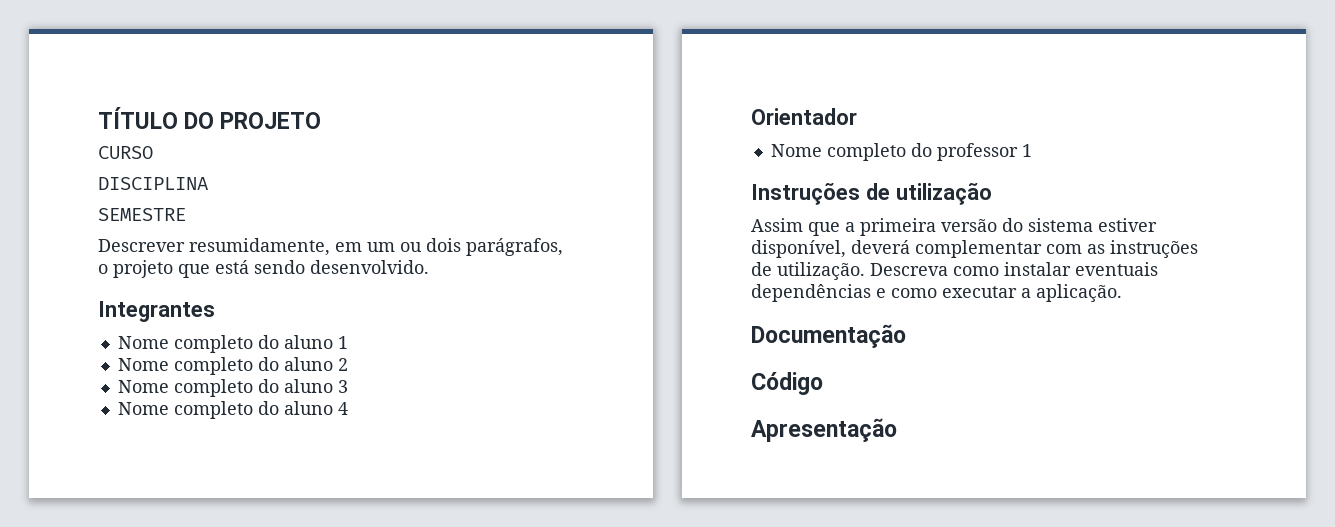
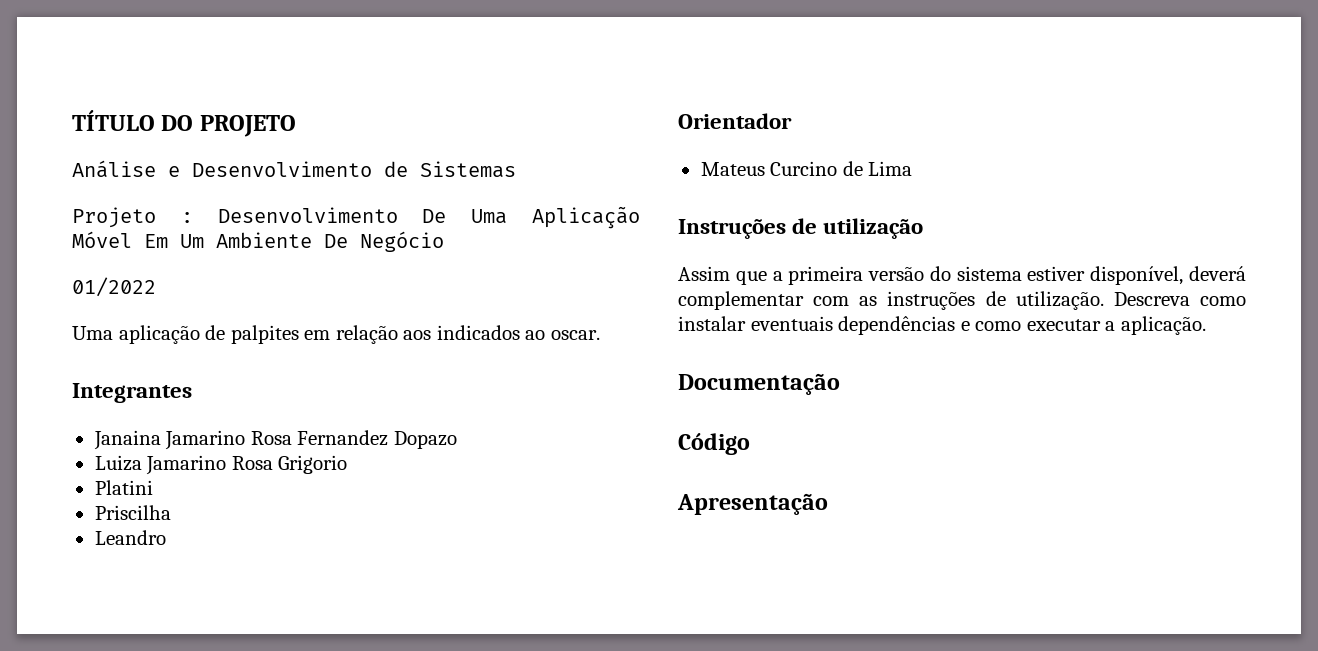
- CURSO
- DISCIPLINA
- SEMESTRE
- Descrever resumidamente, em um ou dois parágrafos, o projeto que está sendo desenvolvido.
+ Análise e Desenvolvimento de Sistemas
+ Projeto : Desenvolvimento De Uma Aplicação Móvel Em Um Ambiente De Negócio
+ 01/2022
+ Uma aplicação de palpites em relação aos indicados ao oscar.
  Integrantes
- Nome completo do aluno 1
- Nome completo do aluno 2
- Nome completo do aluno 3
- Nome completo do aluno 4
+ Janaina Jamarino Rosa Fernandez Dopazo
+ Luiza Jamarino Rosa Grigorio
+ Platini
+ Priscilha
+ Leandro
  Orientador
- Nome completo do professor 1
+ Mateus Curcino de Lima

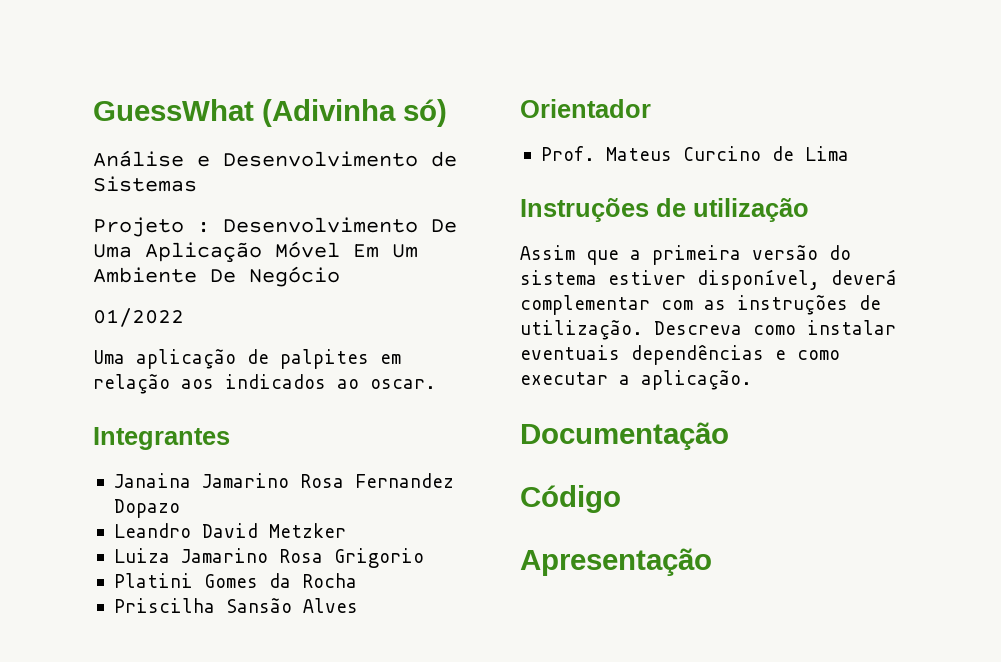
- TÍTULO DO PROJETO
+ GuessWhat (Adivinha só)
+ Leandro David Metzker
- Platini
+ Platini Gomes da Rocha
- Priscilha
- Leandro
+ Priscilha Sansão Alves
- Mateus Curcino de Lima
+ Prof. Mateus Curcino de Lima

